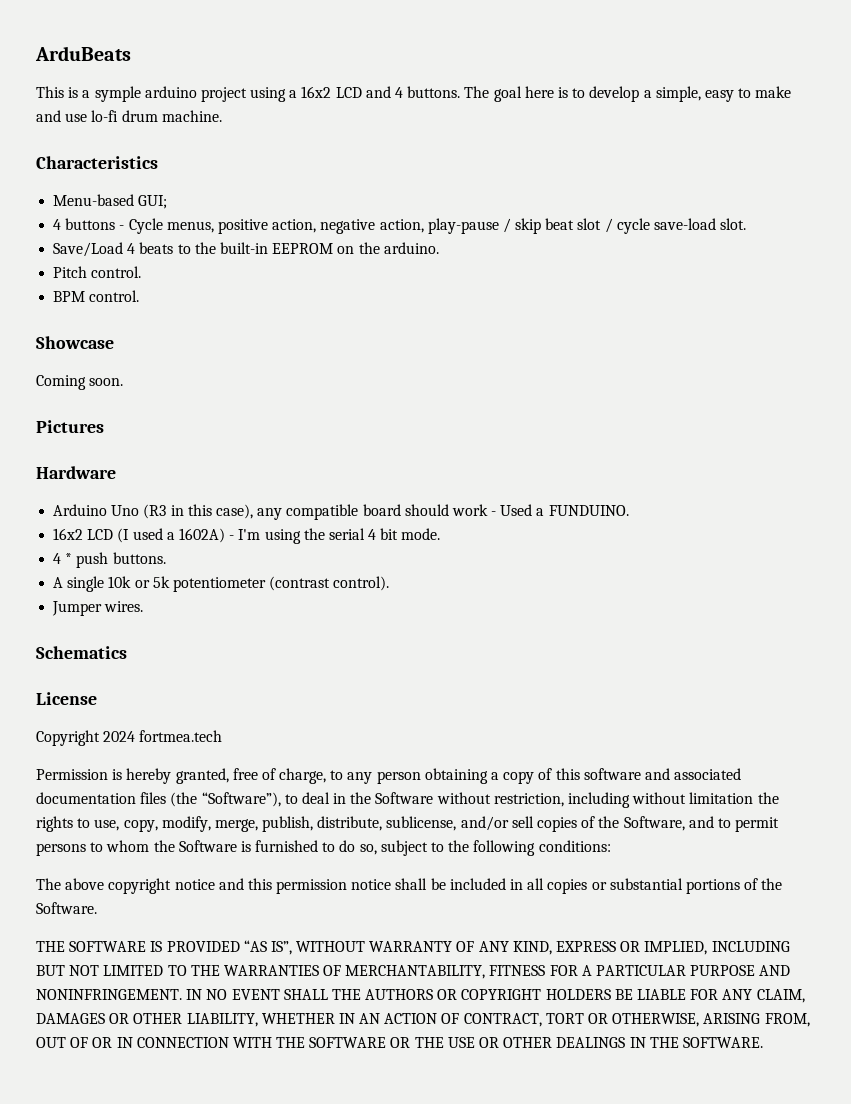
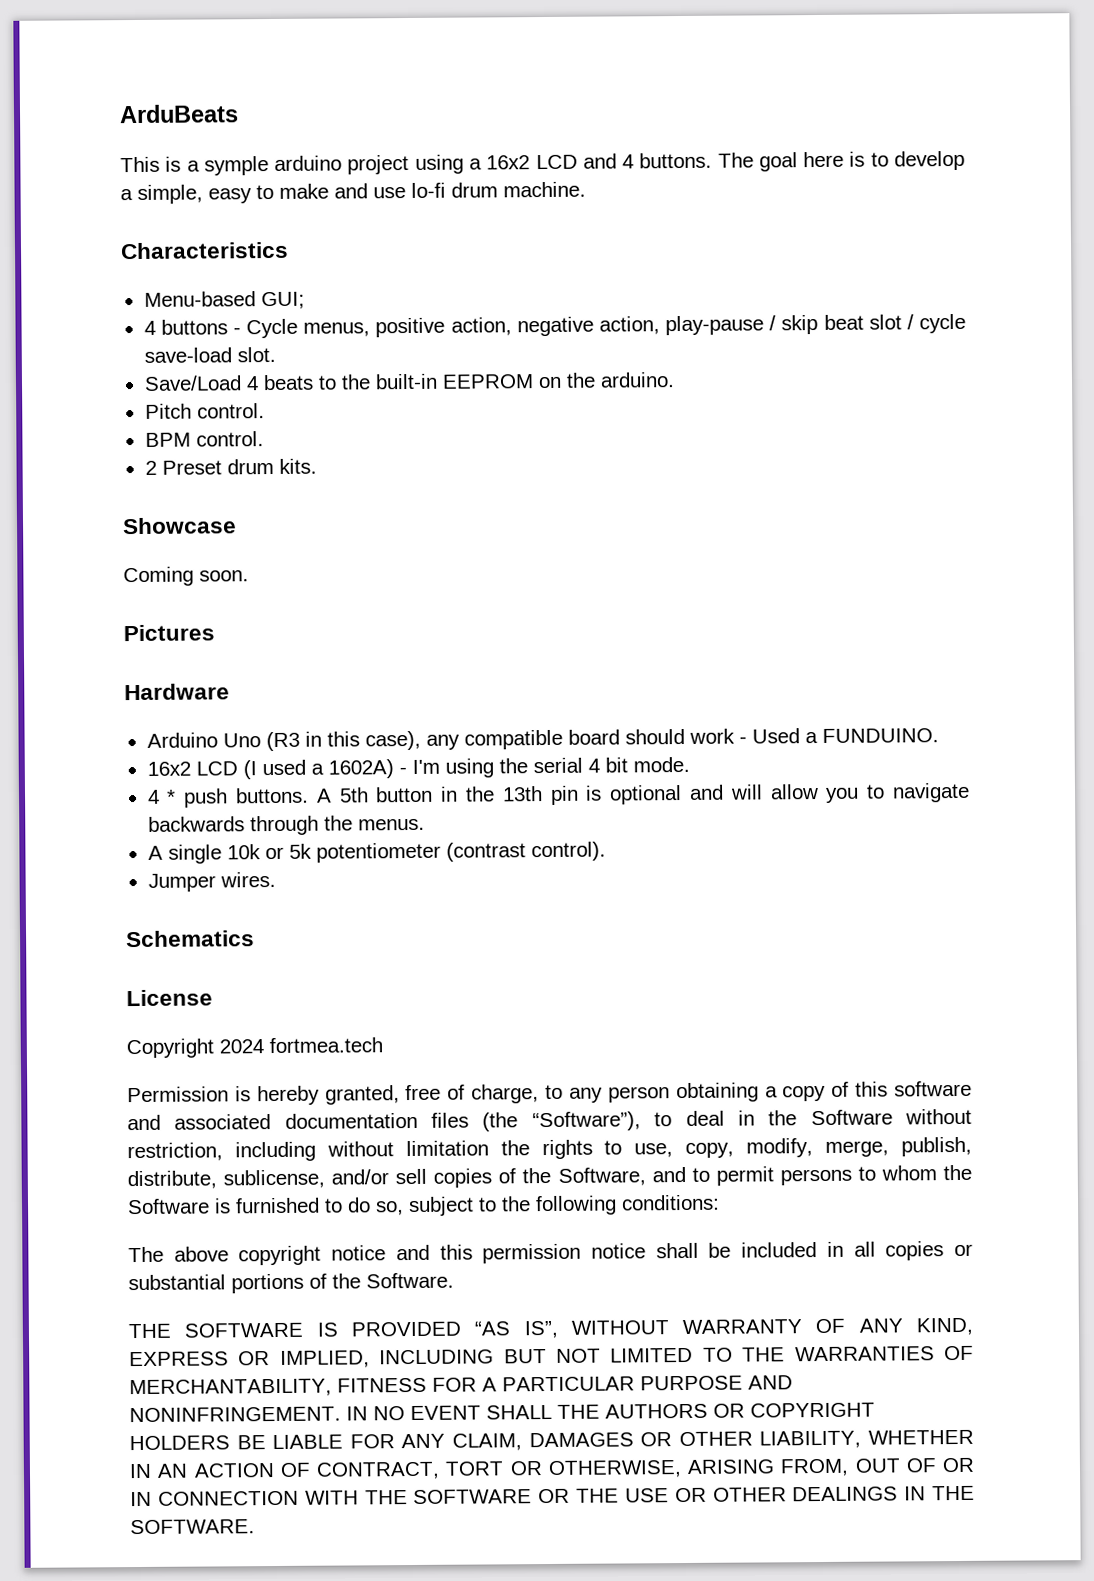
+ 2 Preset drum kits.
+ A 5th button in the 13th pin is optional and will allow you to navigate backwards through the menus.

